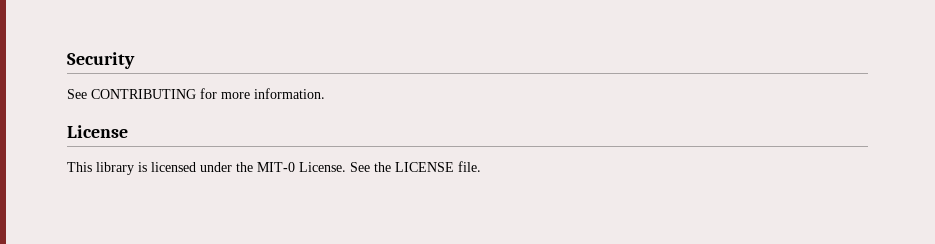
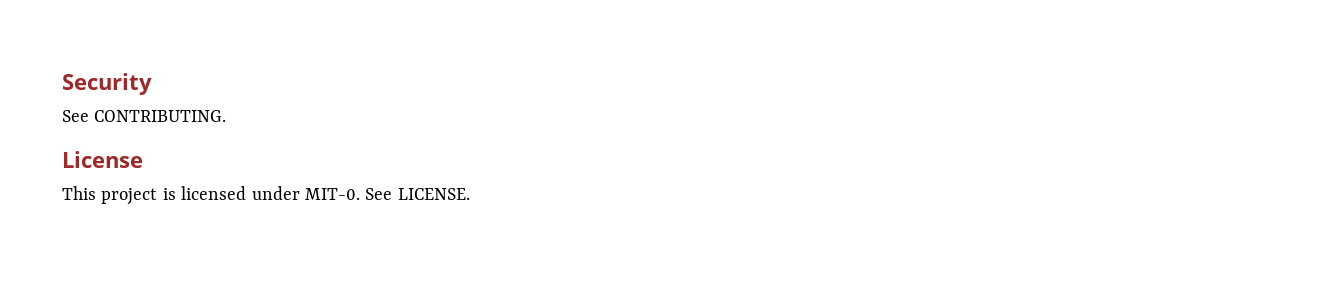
- See CONTRIBUTING for more information.
+ See CONTRIBUTING.
- This library is licensed under the MIT-0 License. See the LICENSE file.
+ This project is licensed under MIT-0. See LICENSE.

